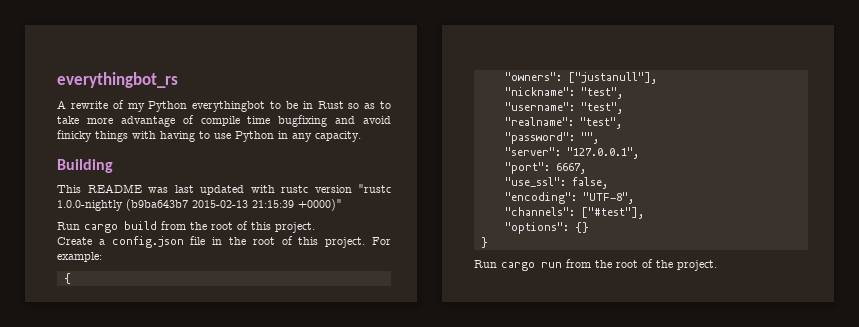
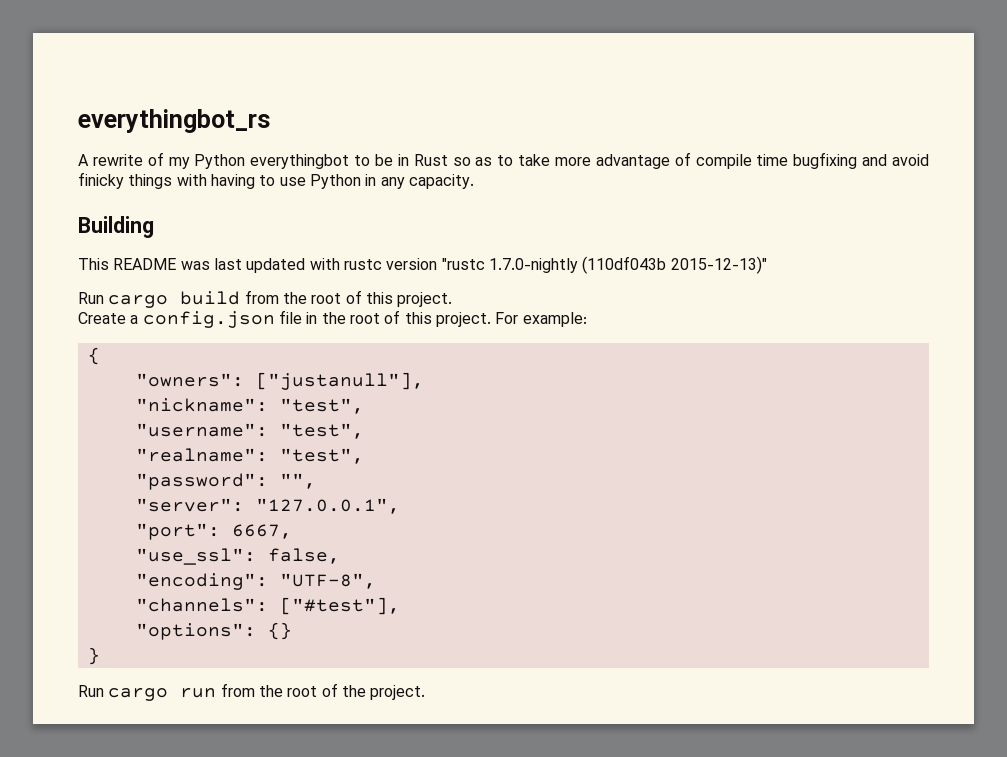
- This README was last updated with rustc version "rustc 1.0.0-nightly (b9ba643b7 2015-02-13 21:15:39 +0000)"
+ This README was last updated with rustc version "rustc 1.7.0-nightly (110df043b 2015-12-13)"

